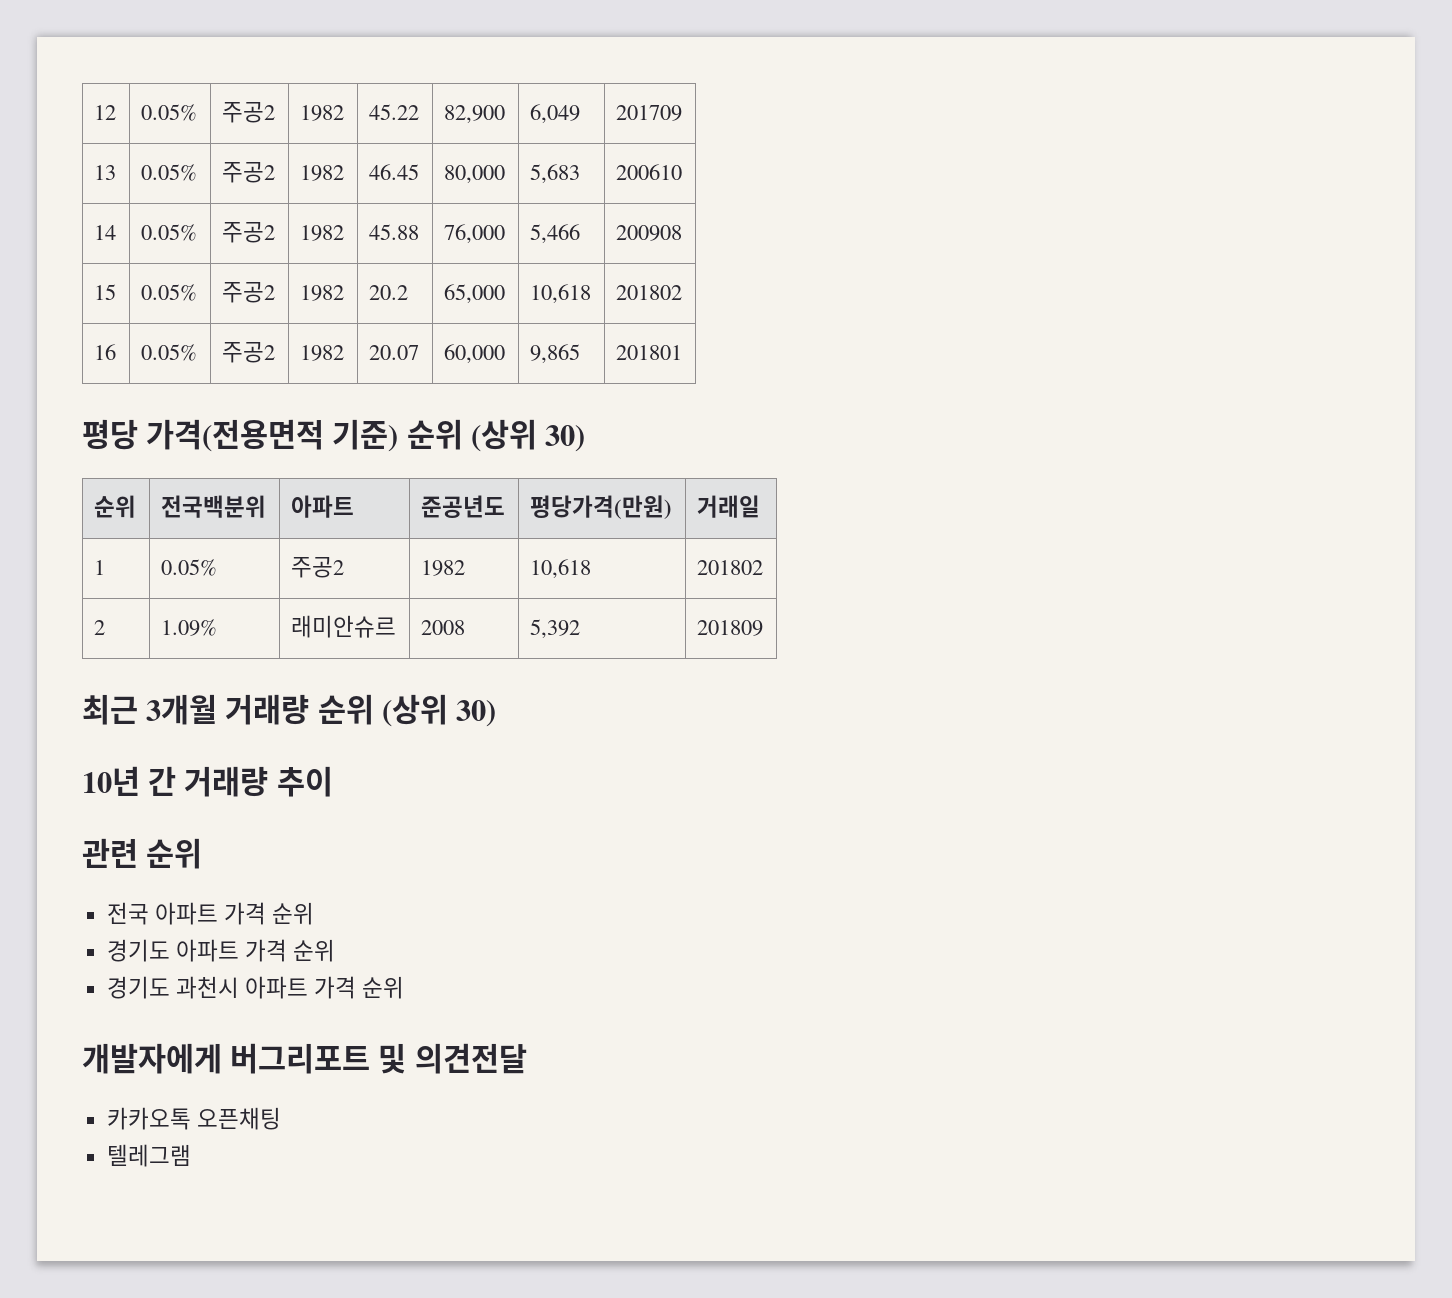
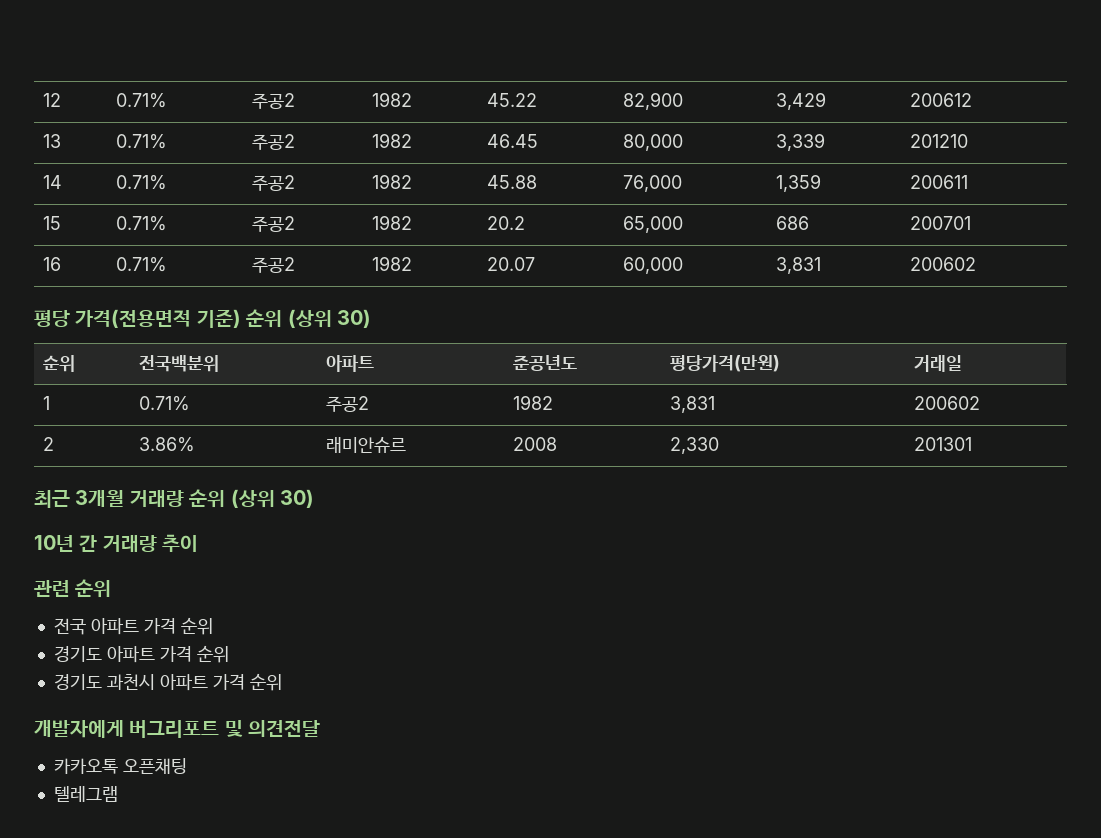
- 12 | 0.05% | 주공2 | 1982 | 45.22 | 82,900 | 6,049 | 201709
+ 12 | 0.71% | 주공2 | 1982 | 45.22 | 82,900 | 3,429 | 200612
- 13 | 0.05% | 주공2 | 1982 | 46.45 | 80,000 | 5,683 | 200610
+ 13 | 0.71% | 주공2 | 1982 | 46.45 | 80,000 | 3,339 | 201210
- 14 | 0.05% | 주공2 | 1982 | 45.88 | 76,000 | 5,466 | 200908
+ 14 | 0.71% | 주공2 | 1982 | 45.88 | 76,000 | 1,359 | 200611
- 15 | 0.05% | 주공2 | 1982 | 20.2 | 65,000 | 10,618 | 201802
+ 15 | 0.71% | 주공2 | 1982 | 20.2 | 65,000 | 686 | 200701
- 16 | 0.05% | 주공2 | 1982 | 20.07 | 60,000 | 9,865 | 201801
+ 16 | 0.71% | 주공2 | 1982 | 20.07 | 60,000 | 3,831 | 200602
- 1 | 0.05% | 주공2 | 1982 | 10,618 | 201802
+ 1 | 0.71% | 주공2 | 1982 | 3,831 | 200602
- 2 | 1.09% | 래미안슈르 | 2008 | 5,392 | 201809
+ 2 | 3.86% | 래미안슈르 | 2008 | 2,330 | 201301

